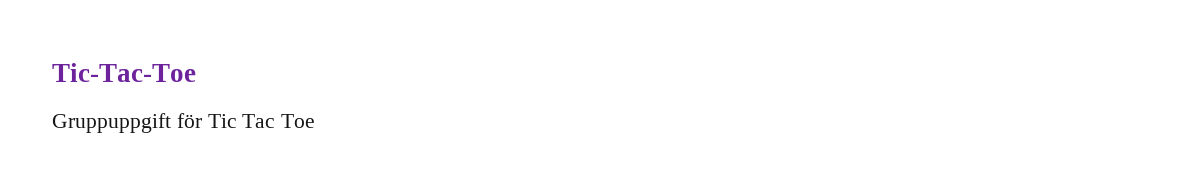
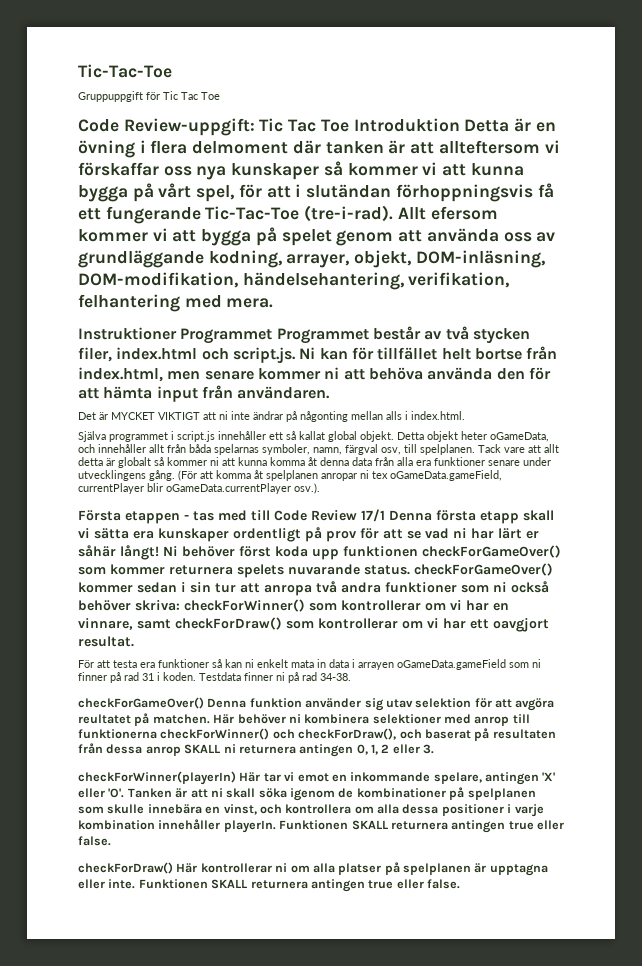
+ Code Review-uppgift: Tic Tac Toe Introduktion Detta är en övning i flera delmoment där tanken är att allteftersom vi förskaffar oss nya kunskaper så kommer vi att kunna bygga på vårt spel, för att i slutändan förhoppningsvis få ett fungerande Tic-Tac-Toe (tre-i-rad). Allt efersom kommer vi att bygga på spelet genom att använda oss av grundläggande kodning, arrayer, objekt, DOM-inläsning, DOM-modifikation, händelsehantering, verifikation, felhantering med mera.
+ Instruktioner Programmet Programmet består av två stycken filer, index.html och script.js. Ni kan för tillfället helt bortse från index.html, men senare kommer ni att behöva använda den för att hämta input från användaren.
+ Det är MYCKET VIKTIGT att ni inte ändrar på någonting mellan alls i index.html.
+ Själva programmet i script.js innehåller ett så kallat global objekt. Detta objekt heter oGameData, och innehåller allt från båda spelarnas symboler, namn, färgval osv, till spelplanen. Tack vare att allt detta är globalt så kommer ni att kunna komma åt denna data från alla era funktioner senare under utvecklingens gång. (För att komma åt spelplanen anropar ni tex oGameData.gameField, currentPlayer blir oGameData.currentPlayer osv.).
+ Första etappen - tas med till Code Review 17/1 Denna första etapp skall vi sätta era kunskaper ordentligt på prov för att se vad ni har lärt er såhär långt! Ni behöver först koda upp funktionen checkForGameOver() som kommer returnera spelets nuvarande status. checkForGameOver() kommer sedan i sin tur att anropa två andra funktioner som ni också behöver skriva: checkForWinner() som kontrollerar om vi har en vinnare, samt checkForDraw() som kontrollerar om vi har ett oavgjort resultat.
+ För att testa era funktioner så kan ni enkelt mata in data i arrayen oGameData.gameField som ni finner på rad 31 i koden. Testdata finner ni på rad 34-38.
+ checkForGameOver() Denna funktion använder sig utav selektion för att avgöra reultatet på matchen. Här behöver ni kombinera selektioner med anrop till funktionerna checkForWinner() och checkForDraw(), och baserat på resultaten från dessa anrop SKALL ni returnera antingen 0, 1, 2 eller 3.
+ checkForWinner(playerIn) Här tar vi emot en inkommande spelare, antingen 'X' eller 'O'. Tanken är att ni skall söka igenom de kombinationer på spelplanen som skulle innebära en vinst, och kontrollera om alla dessa positioner i varje kombination innehåller playerIn. Funktionen SKALL returnera antingen true eller false.
+ checkForDraw() Här kontrollerar ni om alla platser på spelplanen är upptagna eller inte. Funktionen SKALL returnera antingen true eller false.

